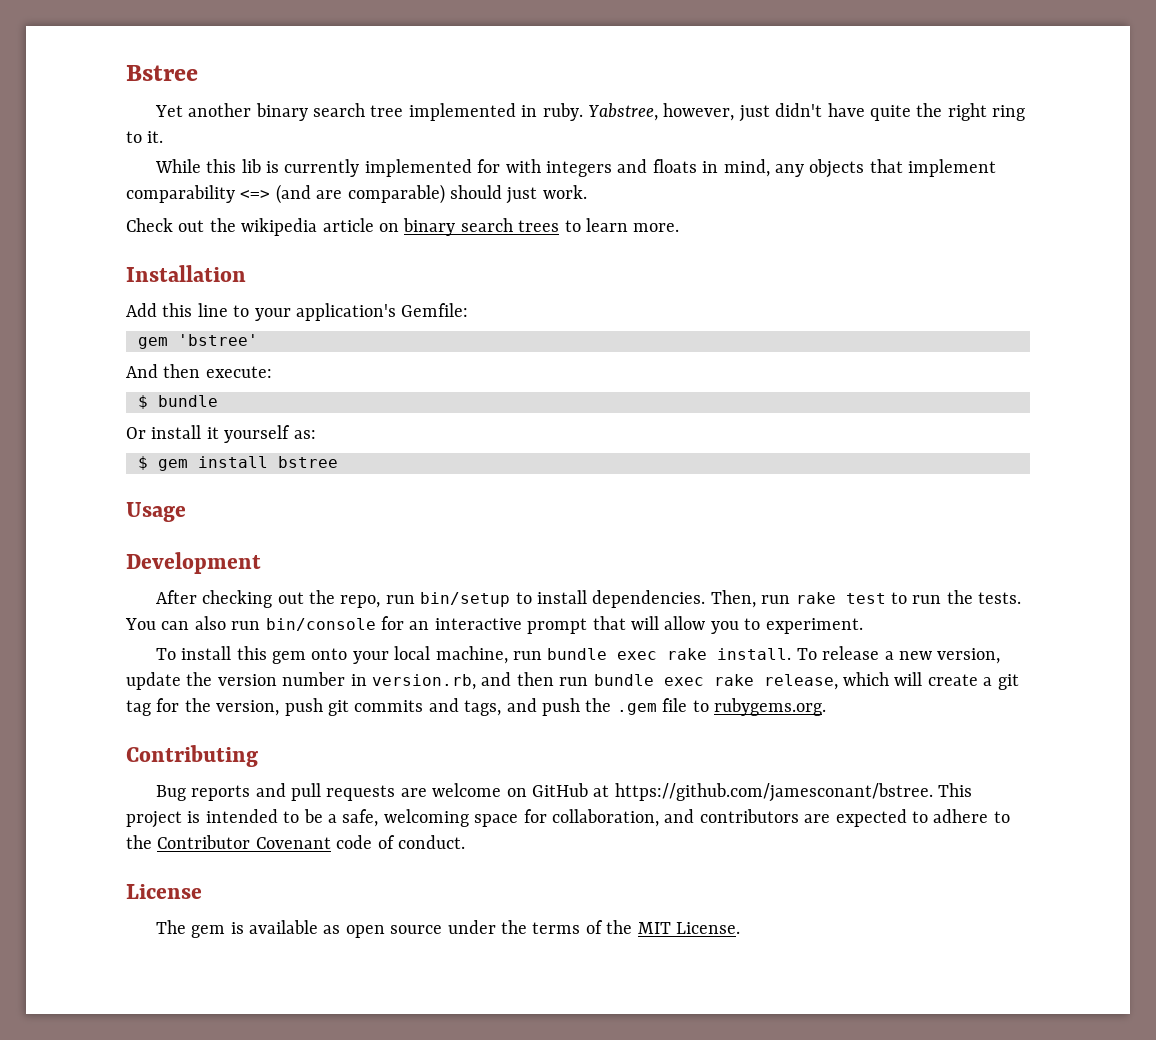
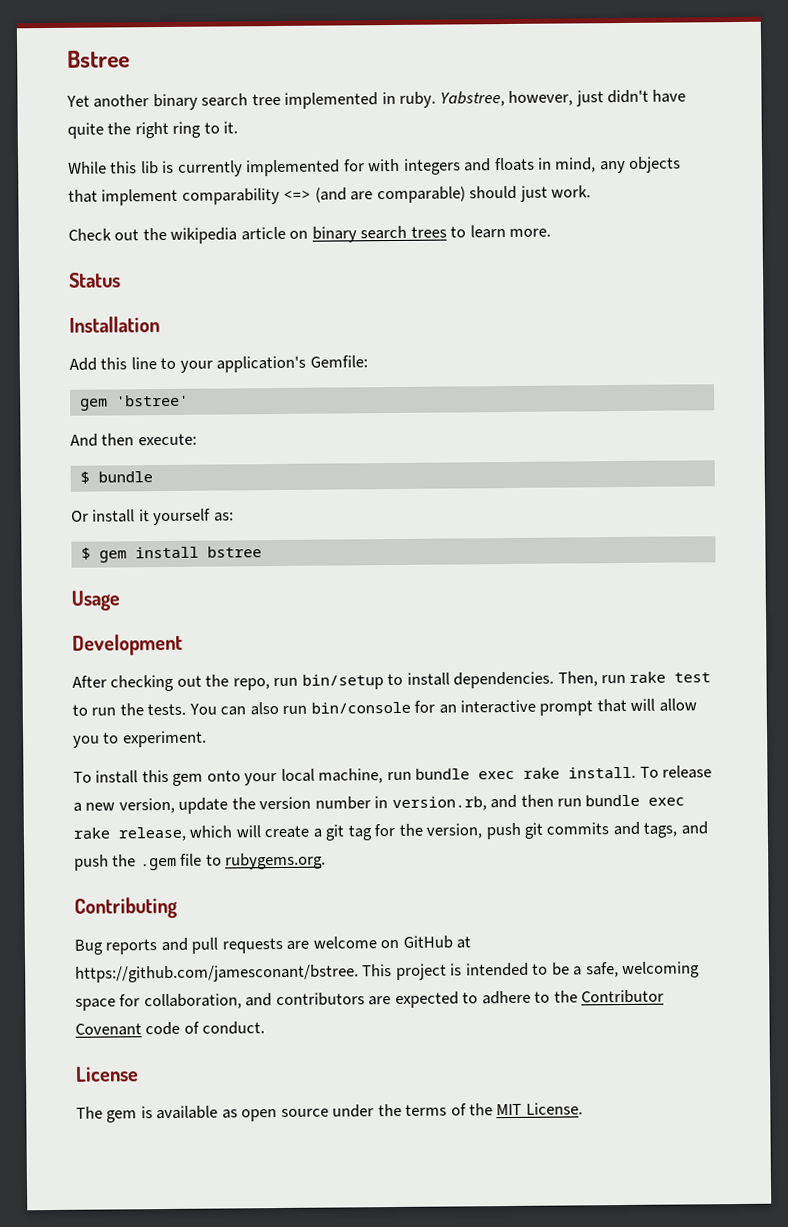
+ Status

